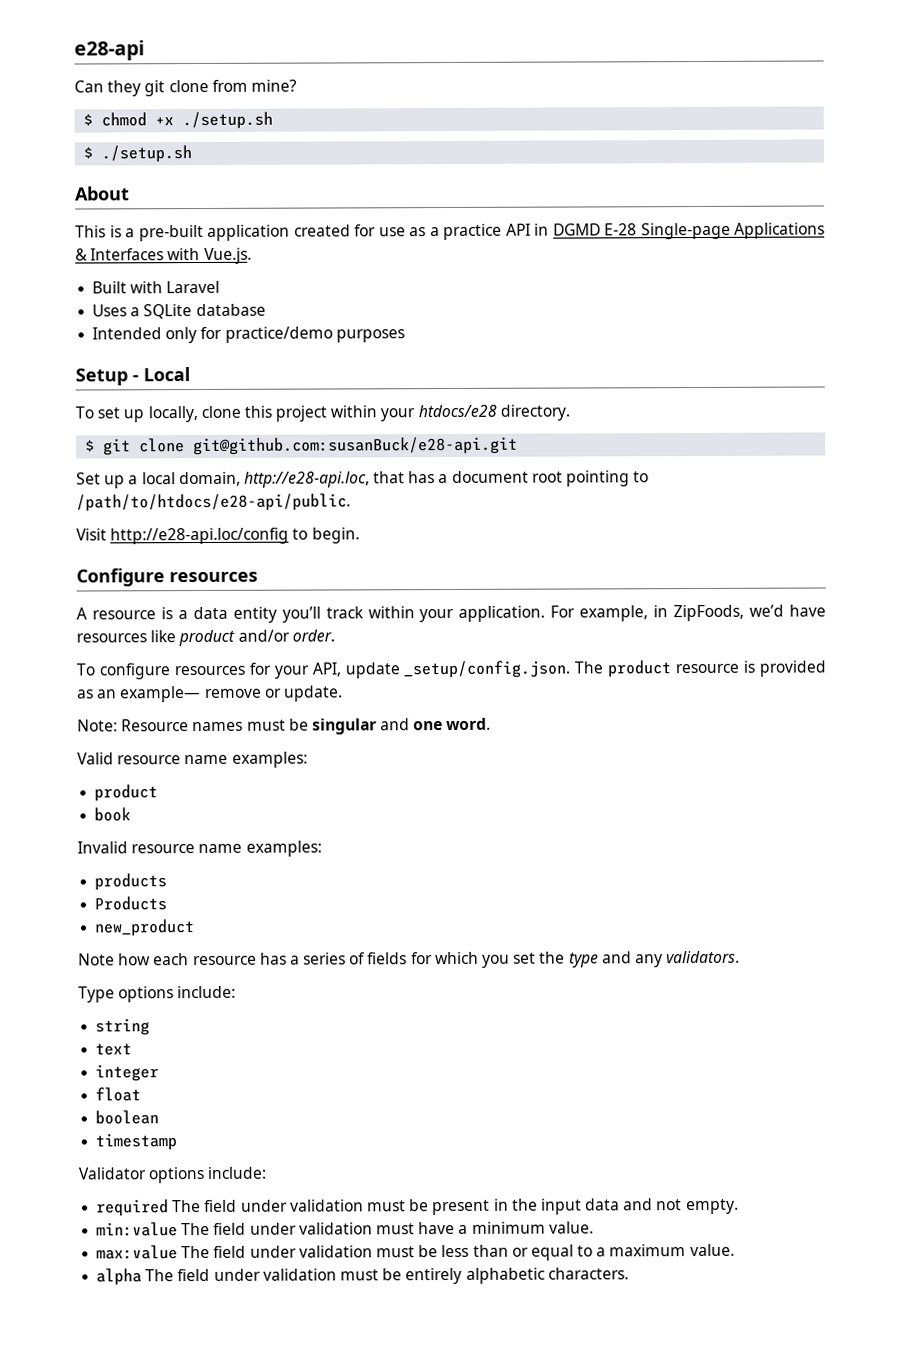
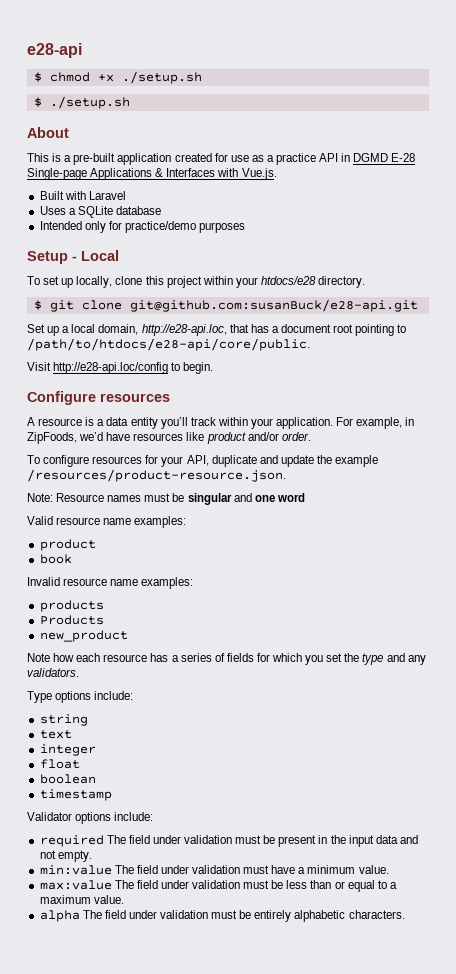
- Can they git clone from mine?
- Set up a local domain, http://e28-api.loc, that has a document root pointing to /path/to/htdocs/e28-api/public.
+ Set up a local domain, http://e28-api.loc, that has a document root pointing to /path/to/htdocs/e28-api/core/public.
- To configure resources for your API, update _setup/config.json. The product resource is provided as an example— remove or update.
+ To configure resources for your API, duplicate and update the example /resources/product-resource.json.
- Note: Resource names must be singular and one word.
+ Note: Resource names must be singular and one word

